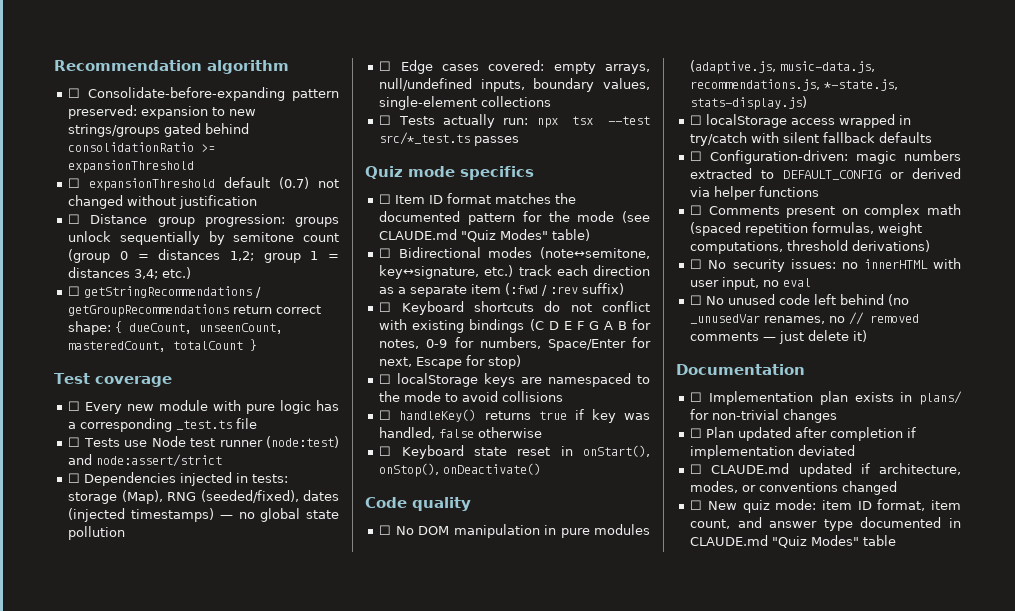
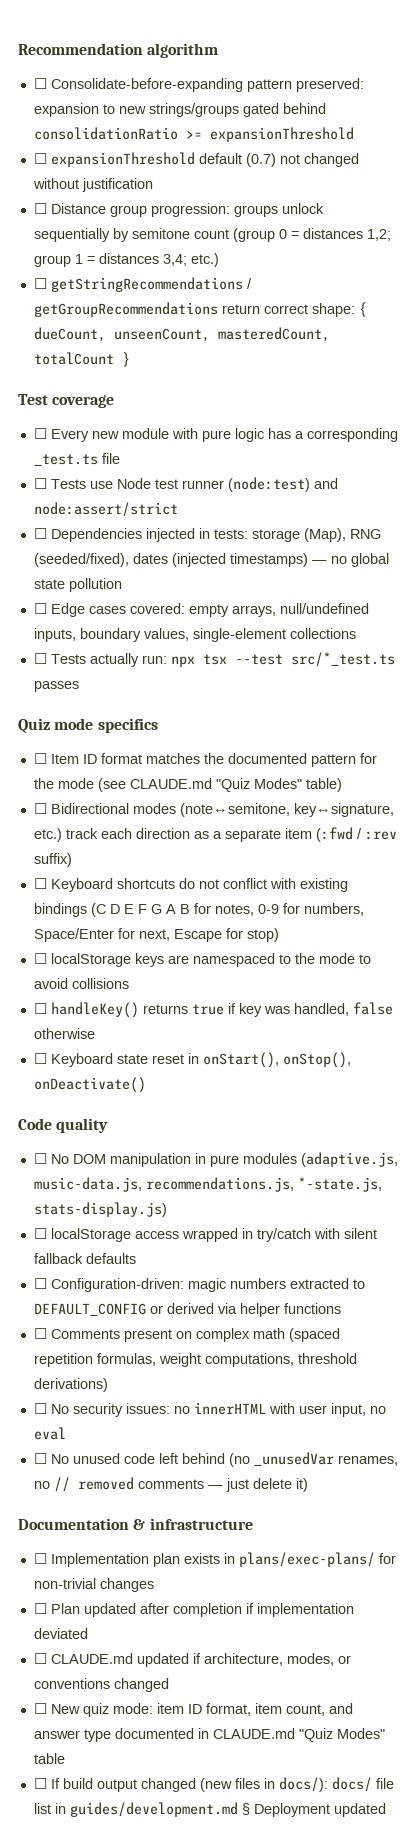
- Documentation
+ Documentation & infrastructure
- ☐ Implementation plan exists in plans/ for non-trivial changes
+ ☐ Implementation plan exists in plans/exec-plans/ for non-trivial changes
+ ☐ If build output changed (new files in docs/): docs/ file list in guides/development.md § Deployment updated

